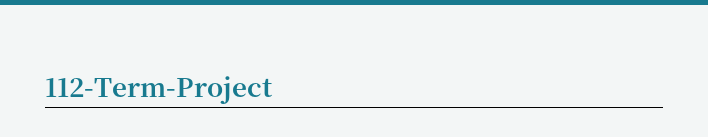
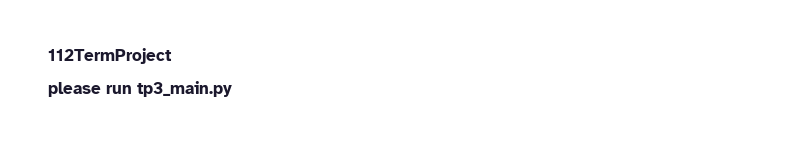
- 112-Term-Project
+ 112TermProject
+ please run tp3_main.py

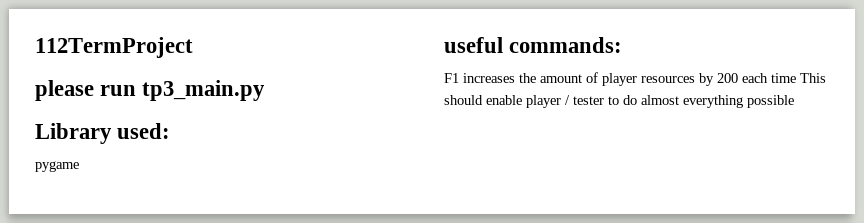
+ Library used:
+ pygame
+ useful commands:
+ F1 increases the amount of player resources by 200 each time This should enable player / tester to do almost everything possible

